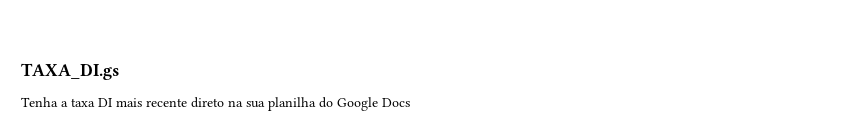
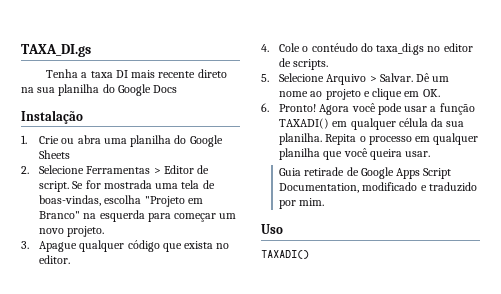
+ Instalação
+ 1. Crie ou abra uma planilha do Google Sheets
+ 2. Selecione Ferramentas > Editor de script. Se for mostrada uma tela de boas-vindas, escolha "Projeto em Branco" na esquerda para começar um novo projeto.
+ 3. Apague qualquer código que exista no editor.
+ 4. Cole o contéudo do taxa_di.gs no editor de scripts.
+ 5. Selecione Arquivo > Salvar. Dê um nome ao projeto e clique em OK.
+ 6. Pronto! Agora você pode usar a função TAXADI() em qualquer célula da sua planilha. Repita o processo em qualquer planilha que você queira usar.
+ Guia retirade de Google Apps Script Documentation, modificado e traduzido por mim.
+ Uso
+ TAXADI()

